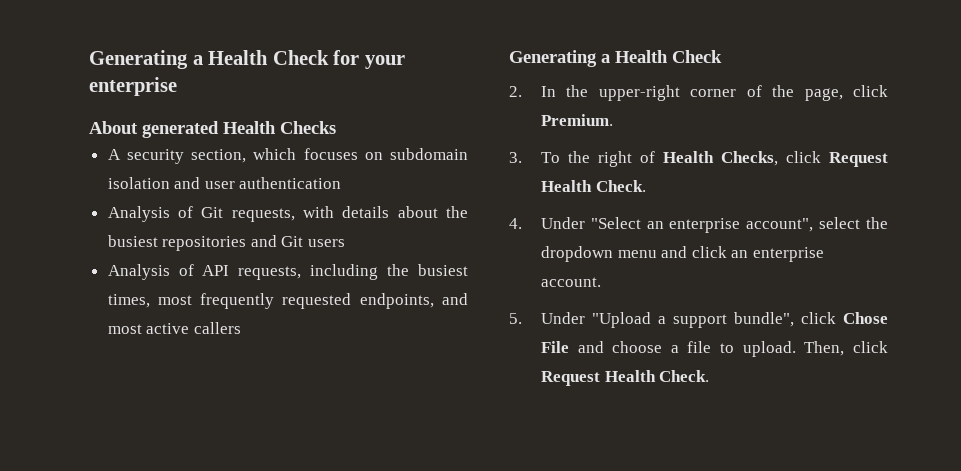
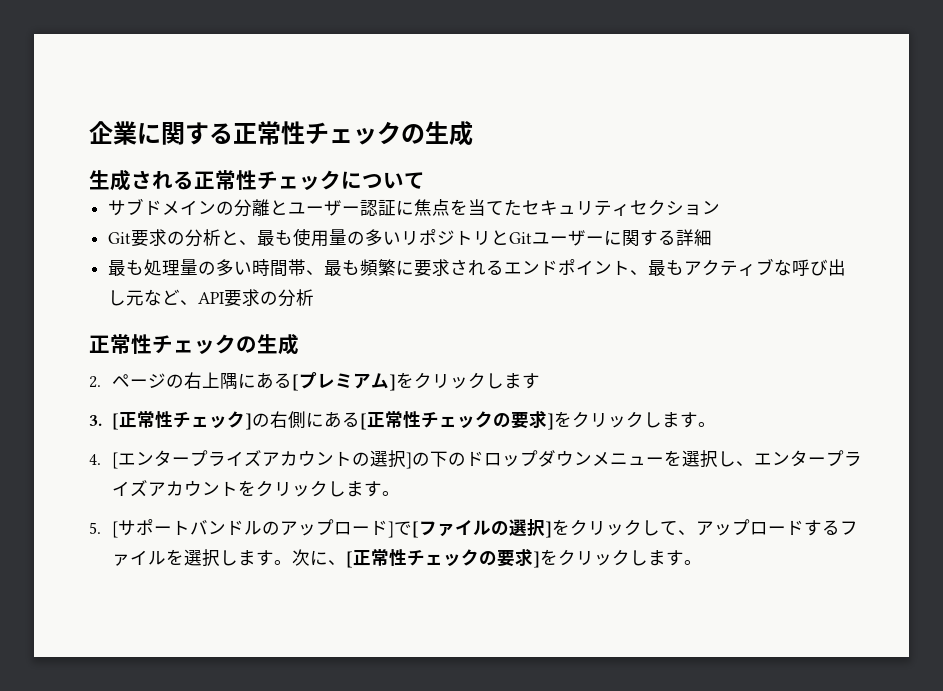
- Generating a Health Check for your enterprise
- About generated Health Checks
- A security section, which focuses on subdomain isolation and user authentication
- Analysis of Git requests, with details about the busiest repositories and Git users
- Analysis of API requests, including the busiest times, most frequently requested endpoints, and most active callers
- Generating a Health Check
- 2. In the upper-right corner of the page, click Premium.
- 3. To the right of Health Checks, click Request Health Check.
- 4. Under "Select an enterprise account", select the dropdown menu and click an enterprise account.
- 5. Under "Upload a support bundle", click Chose File and choose a file to upload. Then, click Request Health Check.
+ 企業に関する正常性チェックの生成
+ 生成される正常性チェックについて
+ サブドメインの分離とユーザー認証に焦点を当てたセキュリティセクション
+ Git要求の分析と、最も使用量の多いリポジトリとGitユーザーに関する詳細
+ 最も処理量の多い時間帯、最も頻繁に要求されるエンドポイント、最もアクティブな呼び出し元など、API要求の分析
+ 正常性チェックの生成
+ 2.ページの右上隅にある[プレミアム]をクリックします
+ 3. [正常性チェック]の右側にある[正常性チェックの要求]をクリックします。
+ 4. [エンタープライズアカウントの選択]の下のドロップダウンメニューを選択し、エンタープライズアカウントをクリックします。
+ 5. [サポートバンドルのアップロード]で[ファイルの選択]をクリックして、アップロードするファイルを選択します。次に、[正常性チェックの要求]をクリックします。

